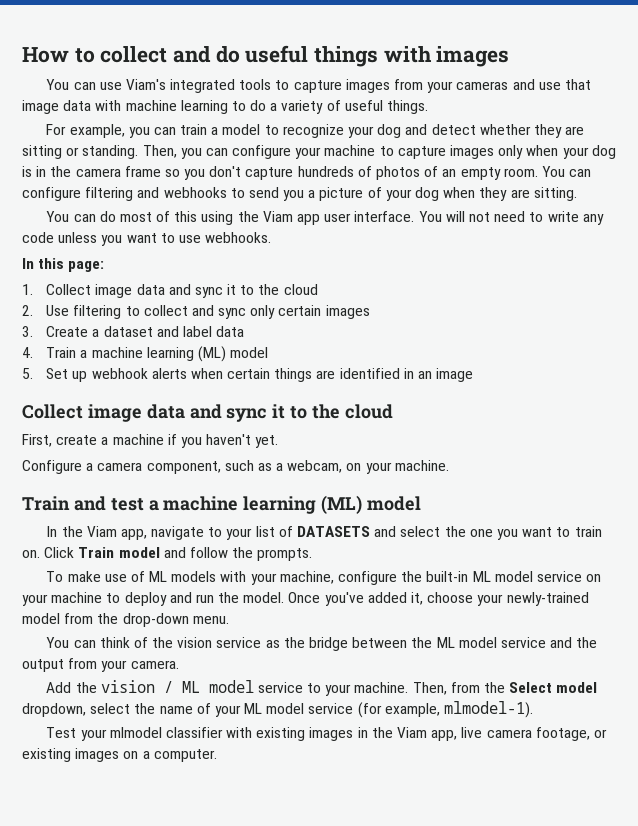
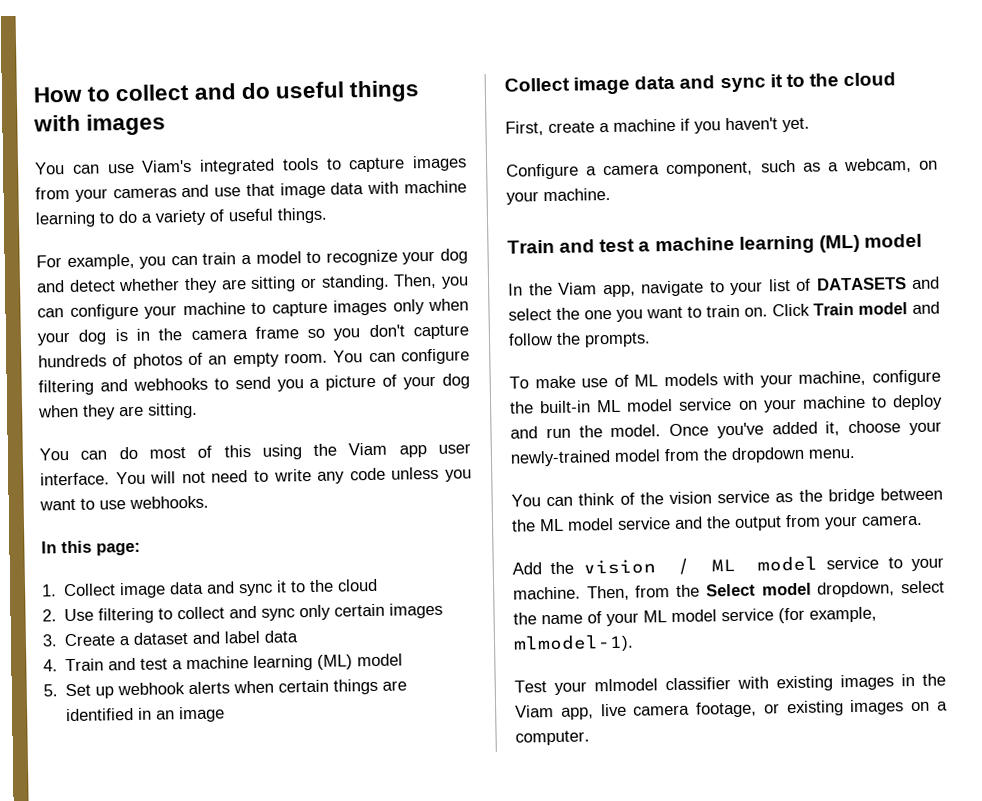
- 4. Train a machine learning (ML) model
+ 4. Train and test a machine learning (ML) model
- Once you've added it, choose your newly-trained model from the drop-down menu.
+ Once you've added it, choose your newly-trained model from the dropdown menu.

